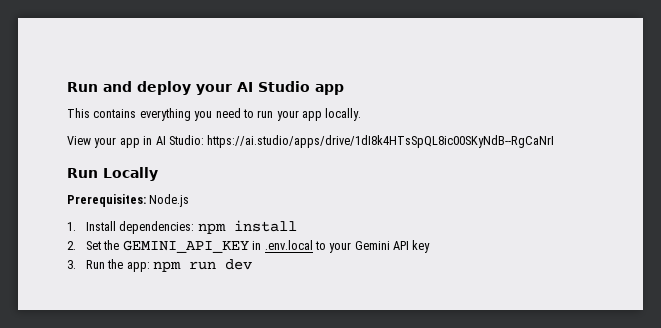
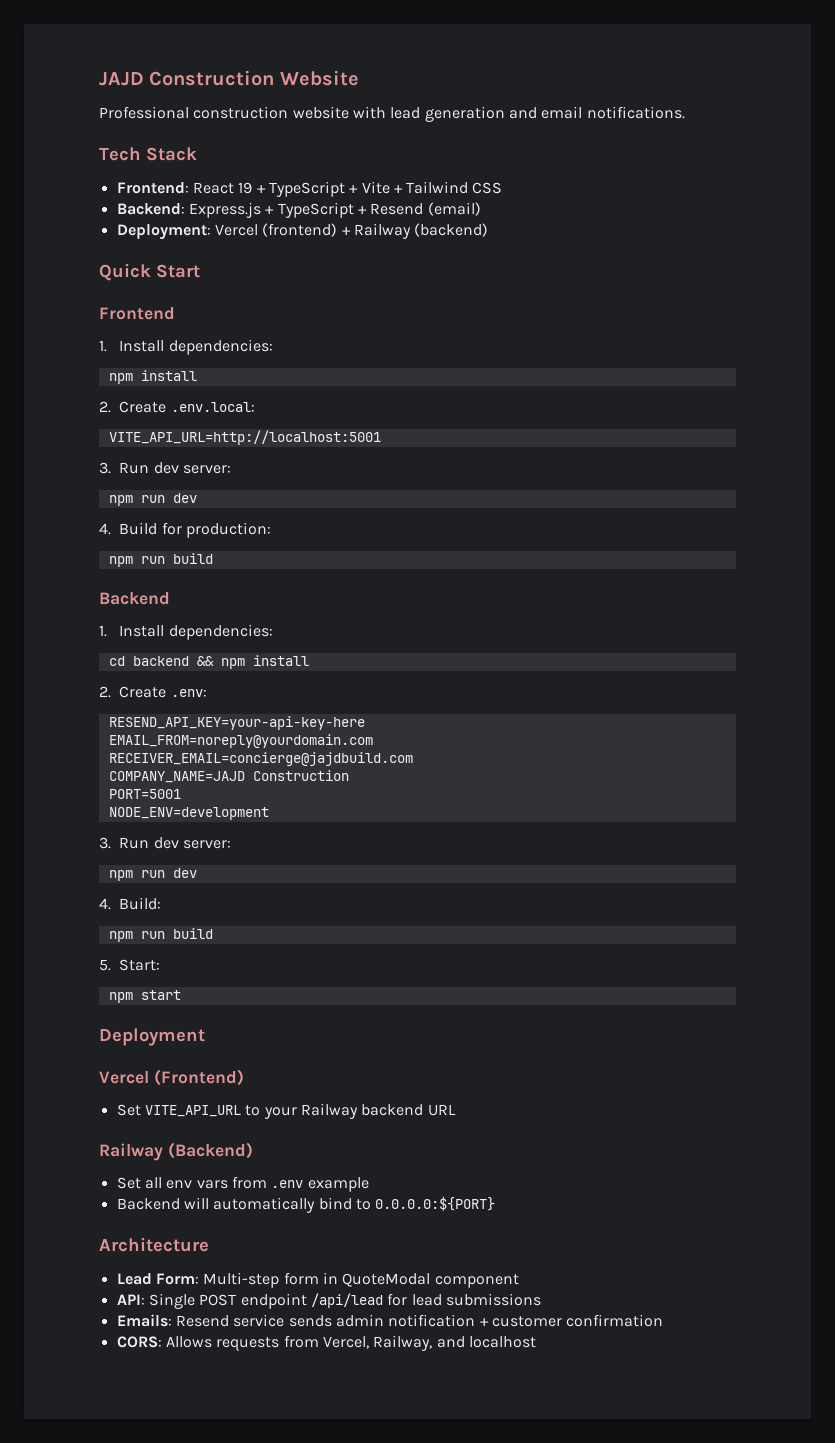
- Run and deploy your AI Studio app
- This contains everything you need to run your app locally.
- View your app in AI Studio: https://ai.studio/apps/drive/1dI8k4HTsSpQL8ic00SKyNdB--RgCaNrI
- Run Locally
- Prerequisites: Node.js
- 1. Install dependencies: npm install
- 2. Set the GEMINI_API_KEY in .env.local to your Gemini API key
- 3. Run the app: npm run dev
+ JAJD Construction Website
+ Professional construction website with lead generation and email notifications.
+ Tech Stack
+ Frontend: React 19 + TypeScript + Vite + Tailwind CSS
+ Backend: Express.js + TypeScript + Resend (email)
+ Deployment: Vercel (frontend) + Railway (backend)
+ Quick Start
+ Frontend
+ 1. Install dependencies:
+ npm install
+ 2. Create .env.local:
+ VITE_API_URL=http://localhost:5001
+ 3. Run dev server:
+ npm run dev
+ 4. Build for production:
+ npm run build
+ Backend
+ 1. Install dependencies:
+ cd backend && npm install
+ 2. Create .env:
+ RESEND_API_KEY=your-api-key-here
+ EMAIL_FROM=noreply@yourdomain.com
+ RECEIVER_EMAIL=concierge@jajdbuild.com
+ COMPANY_NAME=JAJD Construction
+ PORT=5001
+ NODE_ENV=development
+ 3. Run dev server:
+ npm run dev
+ 4. Build:
+ npm run build
+ 5. Start:
+ npm start
+ Deployment
+ Vercel (Frontend)
+ Set VITE_API_URL to your Railway backend URL
+ Railway (Backend)
+ Set all env vars from .env example
+ Backend will automatically bind to 0.0.0.0:${PORT}
+ Architecture
+ Lead Form: Multi-step form in QuoteModal component
+ API: Single POST endpoint /api/lead for lead submissions
+ Emails: Resend service sends admin notification + customer confirmation
+ CORS: Allows requests from Vercel, Railway, and localhost

